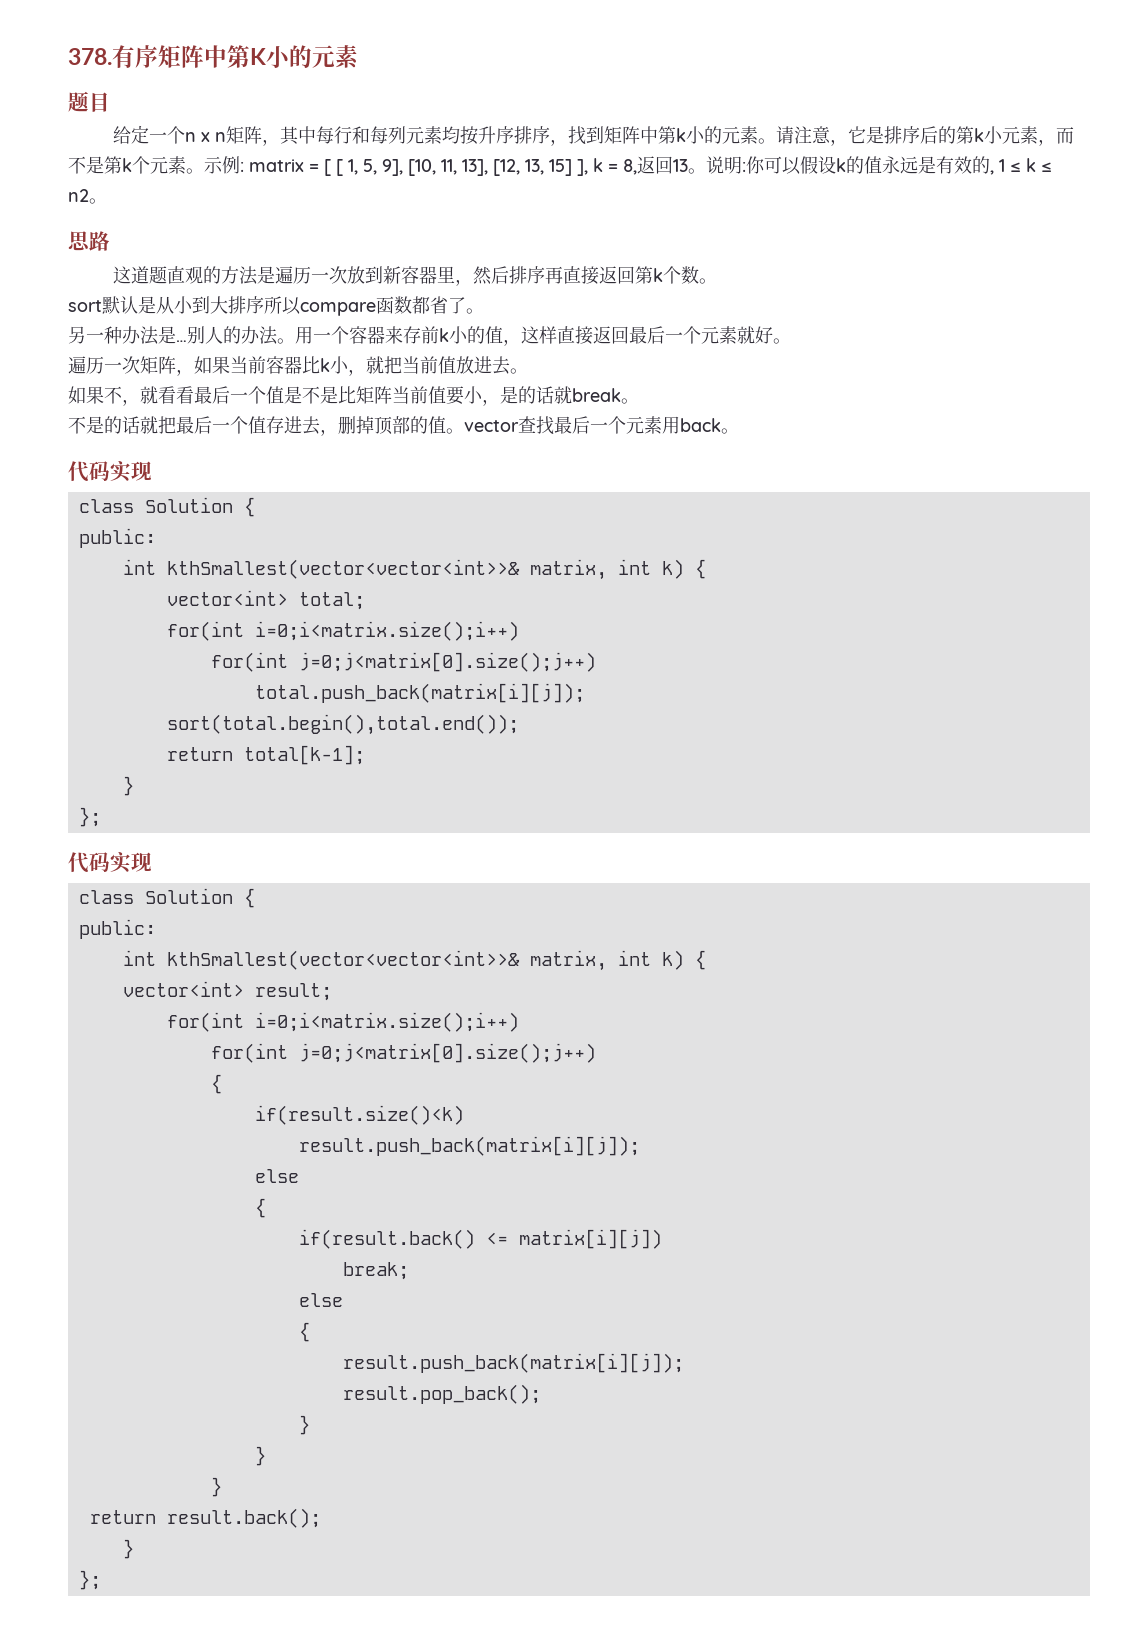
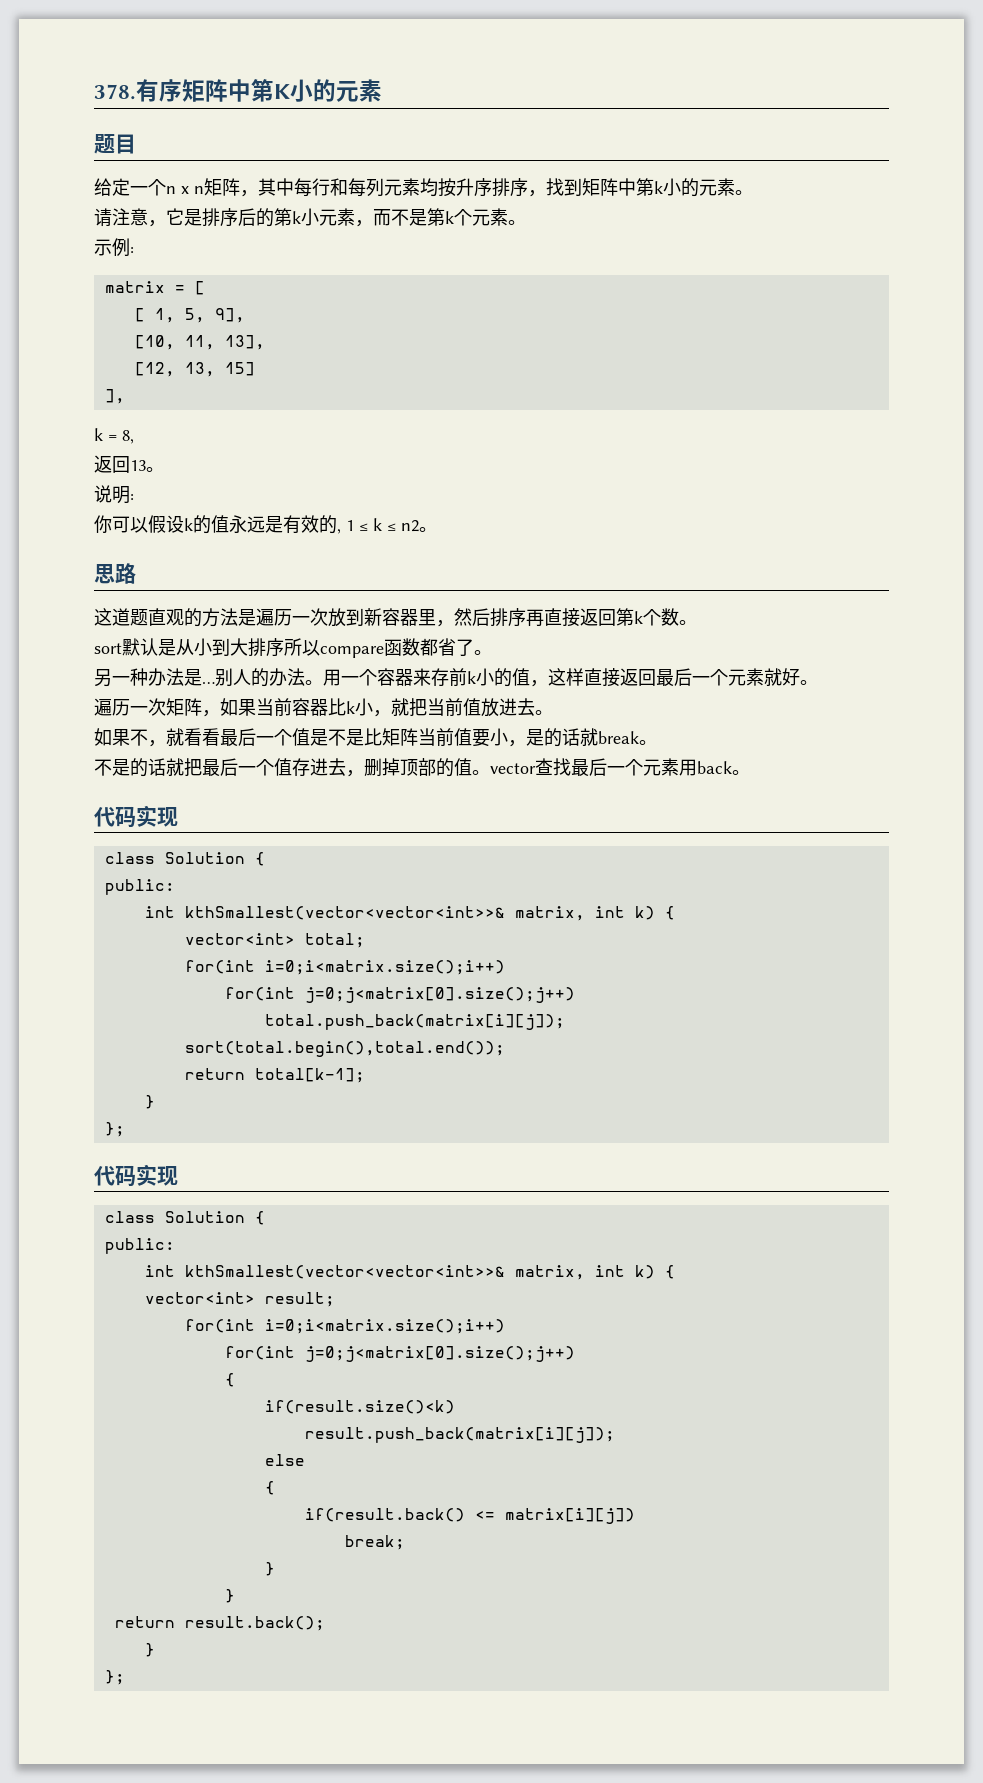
- 给定一个n x n矩阵，其中每行和每列元素均按升序排序，找到矩阵中第k小的元素。请注意，它是排序后的第k小元素，而不是第k个元素。示例: matrix = [ [ 1, 5, 9], [10, 11, 13], [12, 13, 15] ], k = 8,返回13。说明:你可以假设k的值永远是有效的, 1 ≤ k ≤ n2。
+ 给定一个n x n矩阵，其中每行和每列元素均按升序排序，找到矩阵中第k小的元素。
+ 请注意，它是排序后的第k小元素，而不是第k个元素。
+ 示例:
+ matrix = [
+ [ 1, 5, 9],
+ [10, 11, 13],
+ [12, 13, 15]
+ ],
+ k = 8,
+ 返回13。
+ 说明:
+ 你可以假设k的值永远是有效的, 1 ≤ k ≤ n2。
  break;
- else
- {
- result.push_back(matrix[i][j]);
- result.pop_back();
- }

